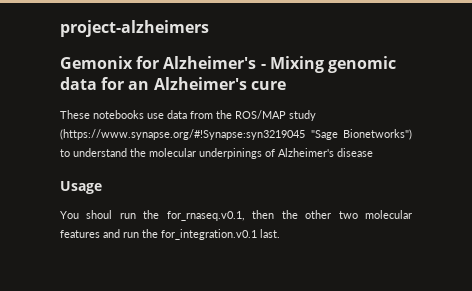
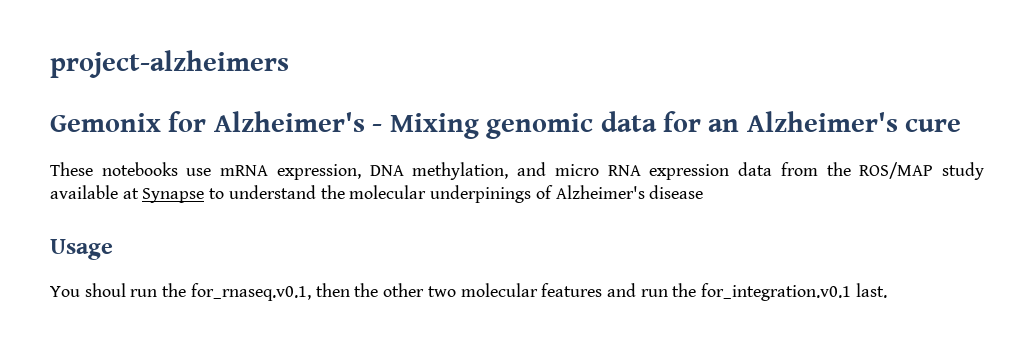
- These notebooks use data from the ROS/MAP study (https://www.synapse.org/#!Synapse:syn3219045 "Sage Bionetworks") to understand the molecular underpinings of Alzheimer's disease
+ These notebooks use mRNA expression, DNA methylation, and micro RNA expression data from the ROS/MAP study available at Synapse to understand the molecular underpinings of Alzheimer's disease

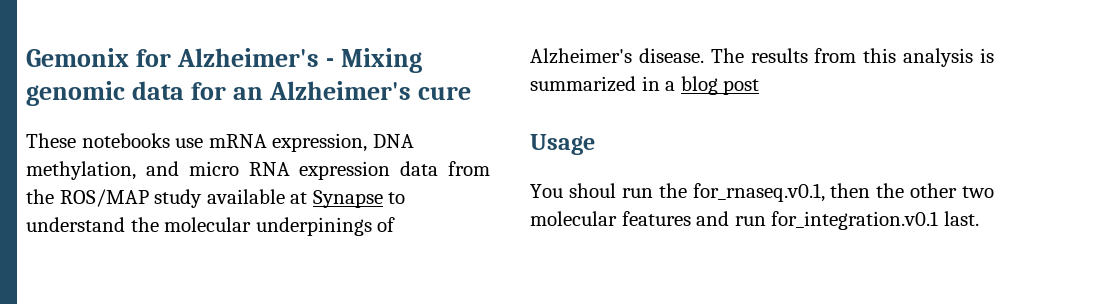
- project-alzheimers
- These notebooks use mRNA expression, DNA methylation, and micro RNA expression data from the ROS/MAP study available at Synapse to understand the molecular underpinings of Alzheimer's disease
+ These notebooks use mRNA expression, DNA methylation, and micro RNA expression data from the ROS/MAP study available at Synapse to understand the molecular underpinings of Alzheimer's disease. The results from this analysis is summarized in a blog post
- You shoul run the for_rnaseq.v0.1, then the other two molecular features and run the for_integration.v0.1 last.
+ You shoul run the for_rnaseq.v0.1, then the other two molecular features and run for_integration.v0.1 last.

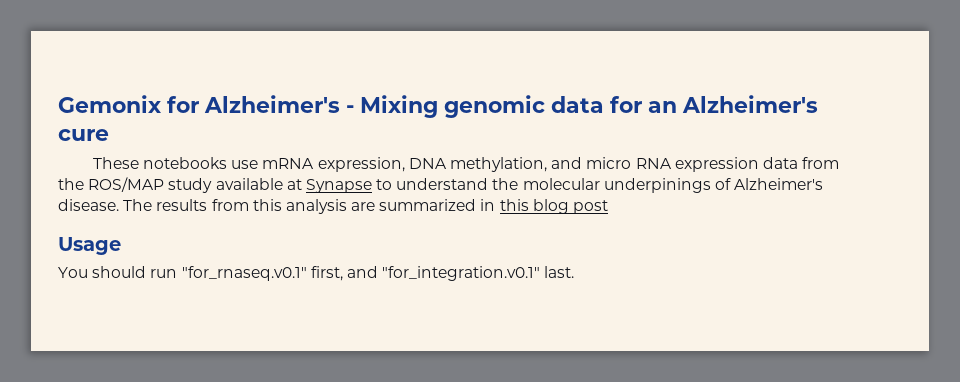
- The results from this analysis is summarized in a blog post
+ The results from this analysis are summarized in this blog post
- You shoul run the for_rnaseq.v0.1, then the other two molecular features and run for_integration.v0.1 last.
+ You should run "for_rnaseq.v0.1" first, and "for_integration.v0.1" last.

